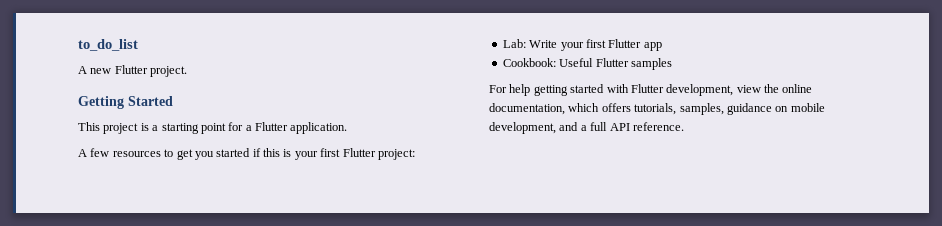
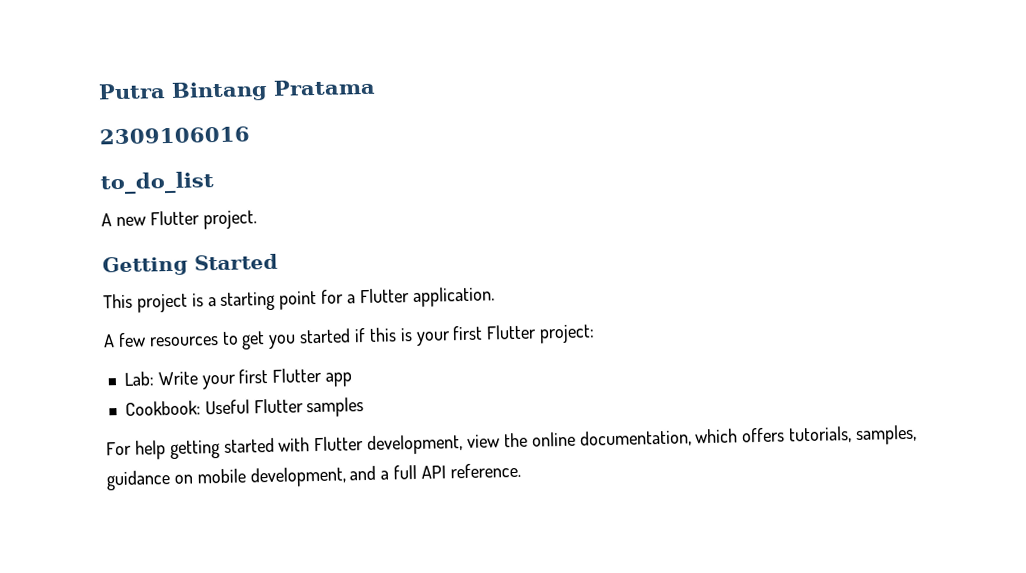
+ Putra Bintang Pratama
+ 2309106016

